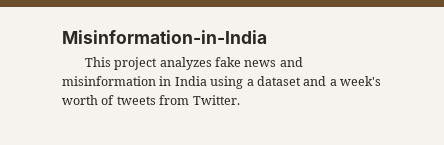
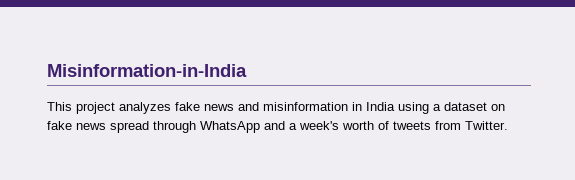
- This project analyzes fake news and misinformation in India using a dataset and a week's worth of tweets from Twitter.
+ This project analyzes fake news and misinformation in India using a dataset on fake news spread through WhatsApp and a week's worth of tweets from Twitter.

